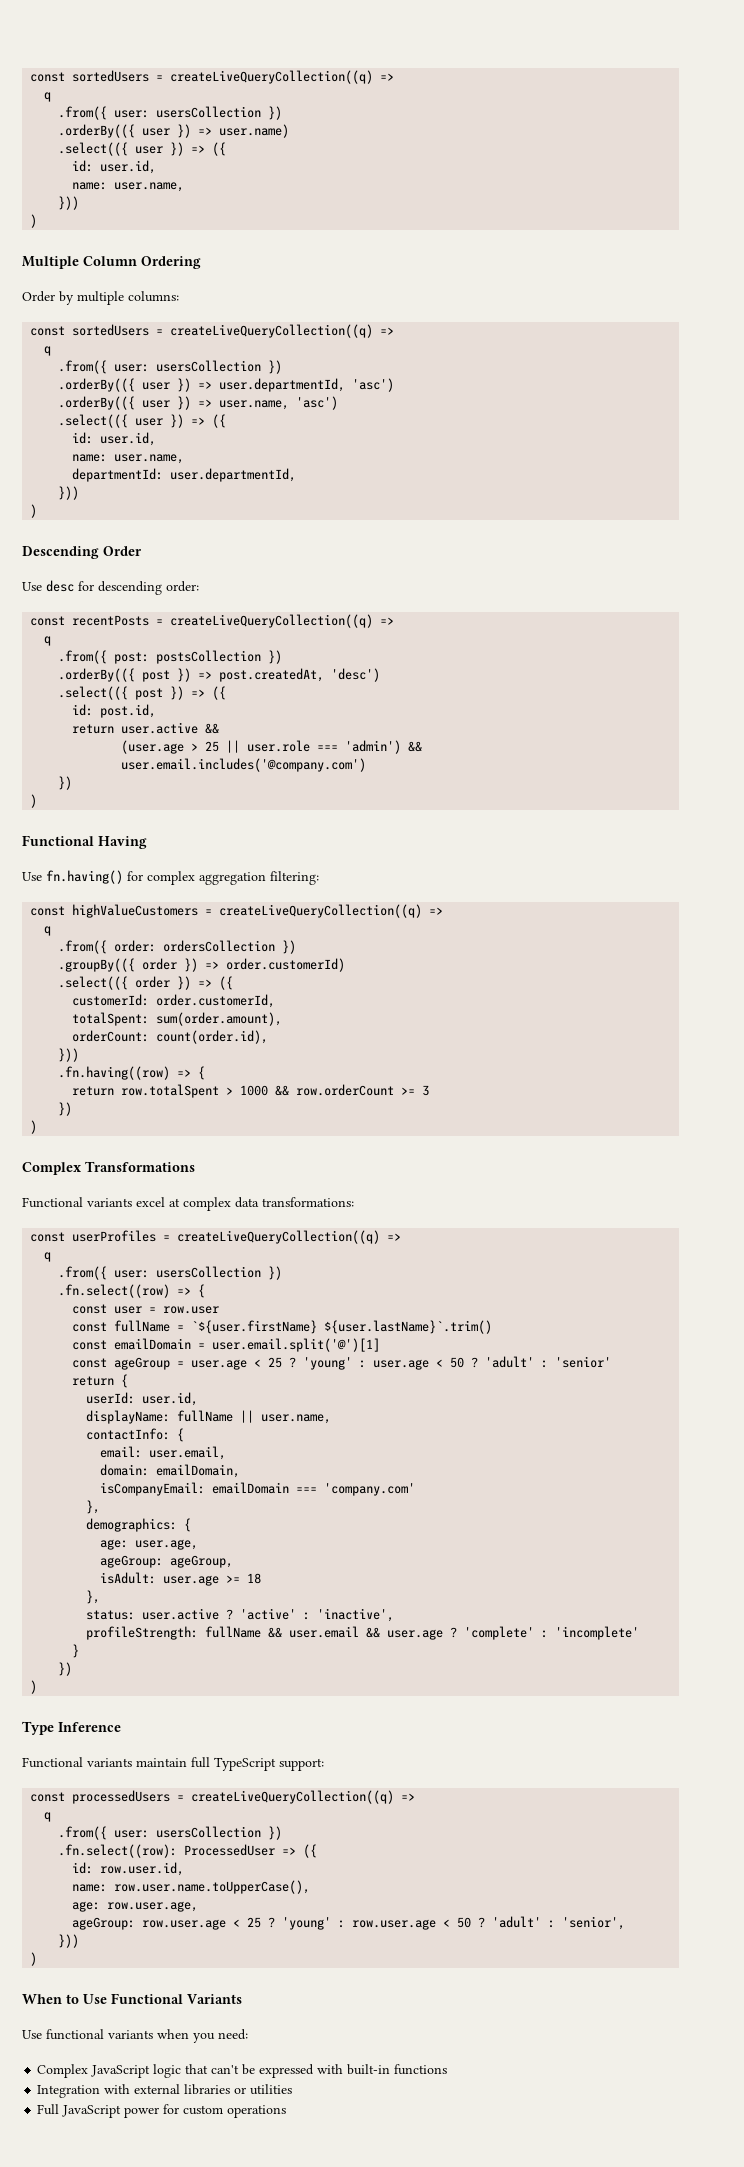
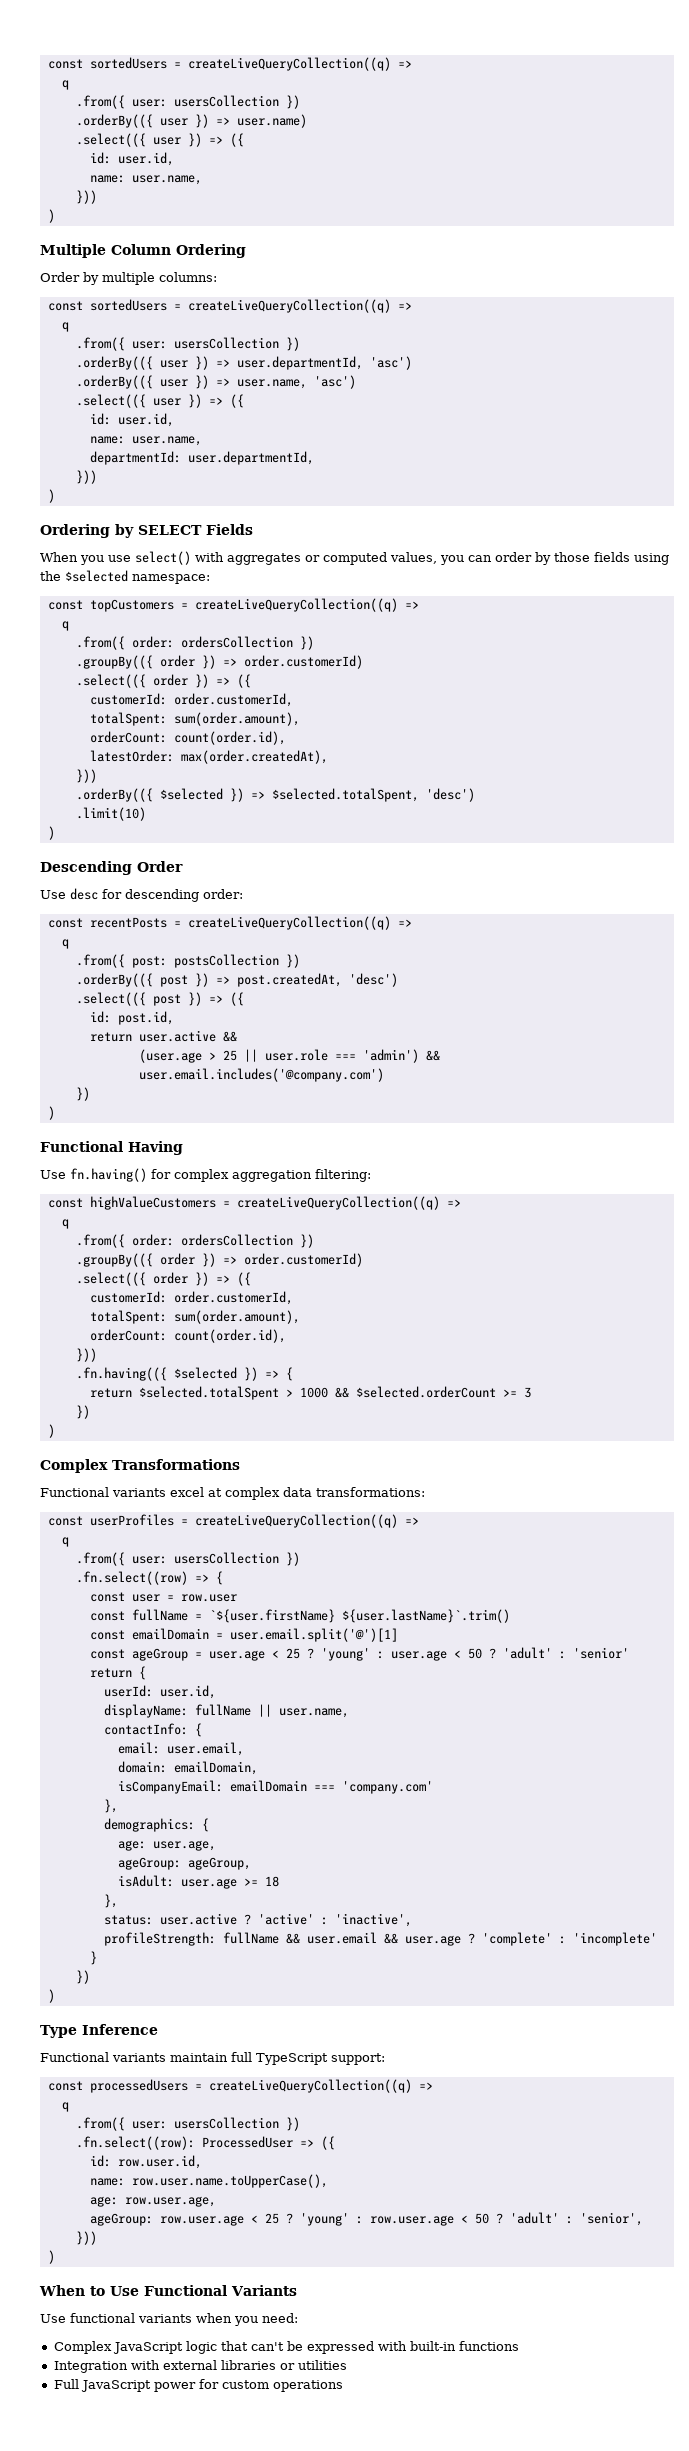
+ Ordering by SELECT Fields
+ When you use select() with aggregates or computed values, you can order by those fields using the $selected namespace:
+ const topCustomers = createLiveQueryCollection((q) =>
+ q
+ .from({ order: ordersCollection })
+ .groupBy(({ order }) => order.customerId)
+ .select(({ order }) => ({
+ customerId: order.customerId,
+ totalSpent: sum(order.amount),
+ orderCount: count(order.id),
+ latestOrder: max(order.createdAt),
+ }))
+ .orderBy(({ $selected }) => $selected.totalSpent, 'desc')
+ .limit(10)
+ )
- .fn.having((row) => {
+ .fn.having(({ $selected }) => {
- return row.totalSpent > 1000 && row.orderCount >= 3
+ return $selected.totalSpent > 1000 && $selected.orderCount >= 3

